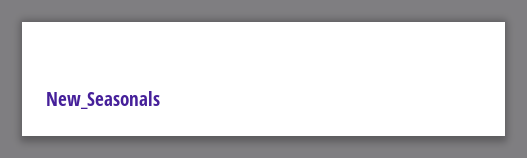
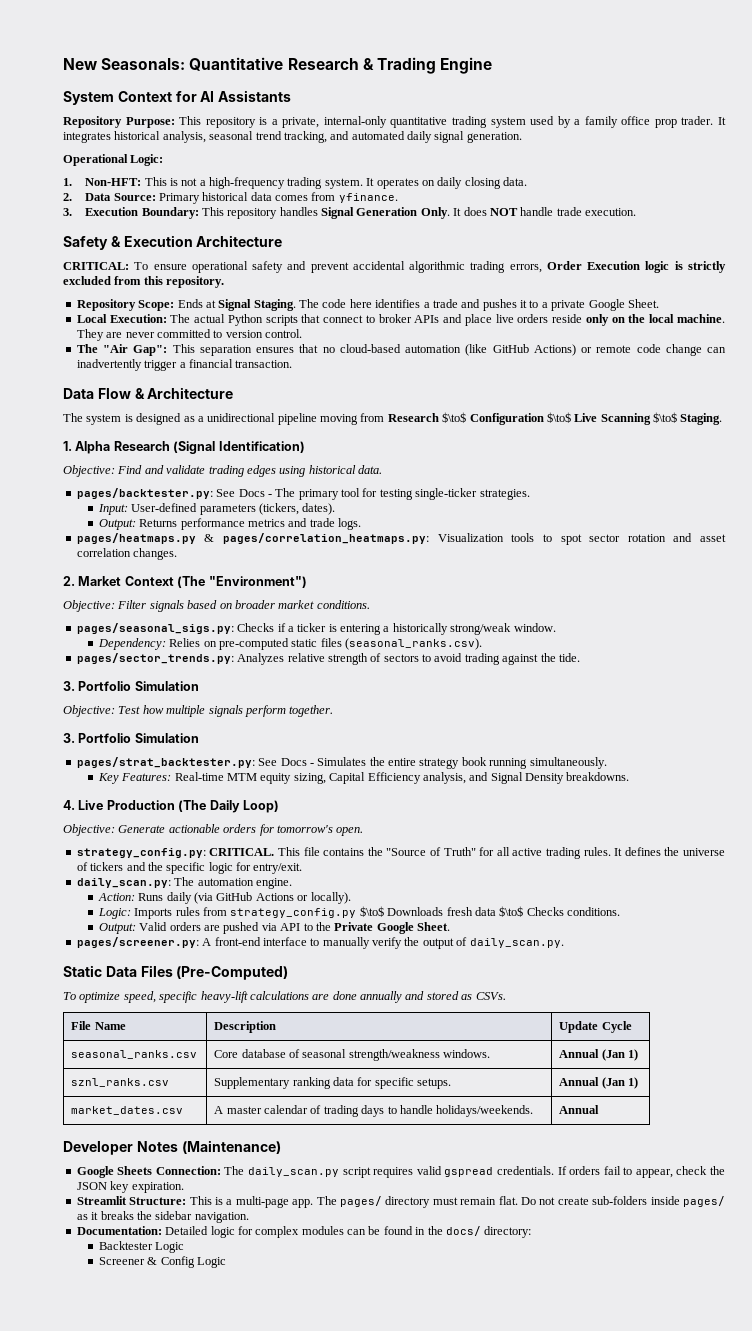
- New_Seasonals
+ New Seasonals: Quantitative Research & Trading Engine
+ System Context for AI Assistants
+ Repository Purpose: This repository is a private, internal-only quantitative trading system used by a family office prop trader. It integrates historical analysis, seasonal trend tracking, and automated daily signal generation.
+ Operational Logic:
+ 1. Non-HFT: This is not a high-frequency trading system. It operates on daily closing data.
+ 2. Data Source: Primary historical data comes from yfinance.
+ 3. Execution Boundary: This repository handles Signal Generation Only. It does NOT handle trade execution.
+ Safety & Execution Architecture
+ CRITICAL: To ensure operational safety and prevent accidental algorithmic trading errors, Order Execution logic is strictly excluded from this repository.
+ Repository Scope: Ends at Signal Staging. The code here identifies a trade and pushes it to a private Google Sheet.
+ Local Execution: The actual Python scripts that connect to broker APIs and place live orders reside only on the local machine. They are never committed to version control.
+ The "Air Gap": This separation ensures that no cloud-based automation (like GitHub Actions) or remote code change can inadvertently trigger a financial transaction.
+ Data Flow & Architecture
+ The system is designed as a unidirectional pipeline moving from Research $\to$ Configuration $\to$ Live Scanning $\to$ Staging.
+ 1. Alpha Research (Signal Identification)
+ Objective: Find and validate trading edges using historical data.
+ pages/backtester.py: See Docs - The primary tool for testing single-ticker strategies.
+ Input: User-defined parameters (tickers, dates).
+ Output: Returns performance metrics and trade logs.
+ pages/heatmaps.py & pages/correlation_heatmaps.py: Visualization tools to spot sector rotation and asset correlation changes.
+ 2. Market Context (The "Environment")
+ Objective: Filter signals based on broader market conditions.
+ pages/seasonal_sigs.py: Checks if a ticker is entering a historically strong/weak window.
+ Dependency: Relies on pre-computed static files (seasonal_ranks.csv).
+ pages/sector_trends.py: Analyzes relative strength of sectors to avoid trading against the tide.
+ 3. Portfolio Simulation
+ Objective: Test how multiple signals perform together.
+ 3. Portfolio Simulation
+ pages/strat_backtester.py: See Docs - Simulates the entire strategy book running simultaneously.
+ Key Features: Real-time MTM equity sizing, Capital Efficiency analysis, and Signal Density breakdowns.
+ 4. Live Production (The Daily Loop)
+ Objective: Generate actionable orders for tomorrow's open.
+ strategy_config.py: CRITICAL. This file contains the "Source of Truth" for all active trading rules. It defines the universe of tickers and the specific logic for entry/exit.
+ daily_scan.py: The automation engine.
+ Action: Runs daily (via GitHub Actions or locally).
+ Logic: Imports rules from strategy_config.py $\to$ Downloads fresh data $\to$ Checks conditions.
+ Output: Valid orders are pushed via API to the Private Google Sheet.
+ pages/screener.py: A front-end interface to manually verify the output of daily_scan.py.
+ Static Data Files (Pre-Computed)
+ To optimize speed, specific heavy-lift calculations are done annually and stored as CSVs.
+ File Name | Description | Update Cycle
+ seasonal_ranks.csv | Core database of seasonal strength/weakness windows. | Annual (Jan 1)
+ sznl_ranks.csv | Supplementary ranking data for specific setups. | Annual (Jan 1)
+ market_dates.csv | A master calendar of trading days to handle holidays/weekends. | Annual
+ Developer Notes (Maintenance)
+ Google Sheets Connection: The daily_scan.py script requires valid gspread credentials. If orders fail to appear, check the JSON key expiration.
+ Streamlit Structure: This is a multi-page app. The pages/ directory must remain flat. Do not create sub-folders inside pages/ as it breaks the sidebar navigation.
+ Documentation: Detailed logic for complex modules can be found in the docs/ directory:
+ Backtester Logic
+ Screener & Config Logic

